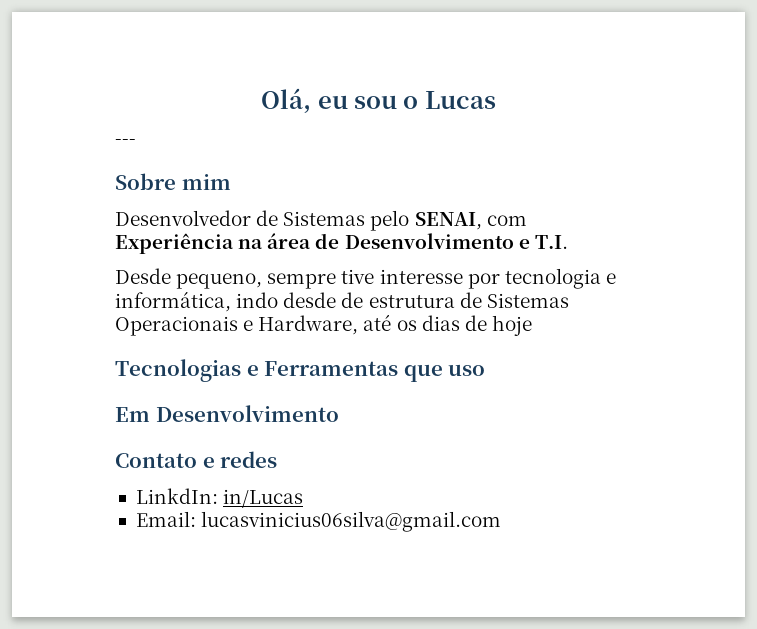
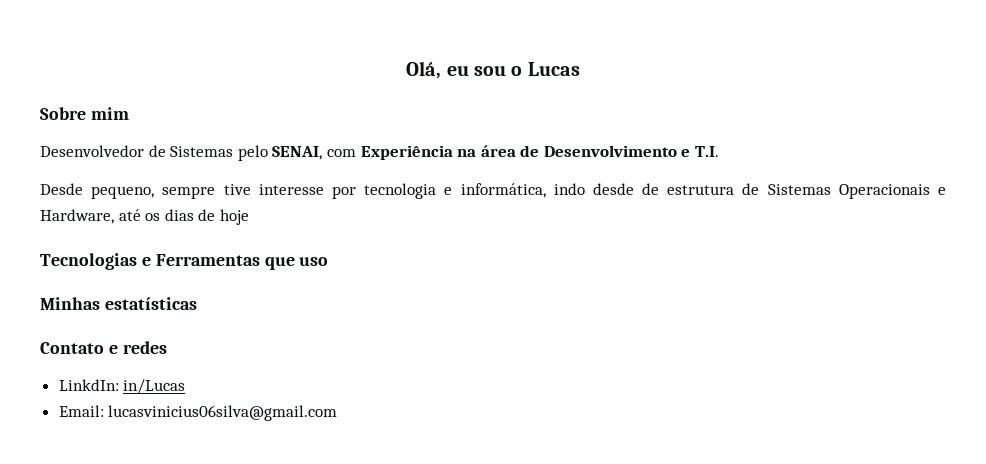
- ---
- Em Desenvolvimento
+ Minhas estatísticas

